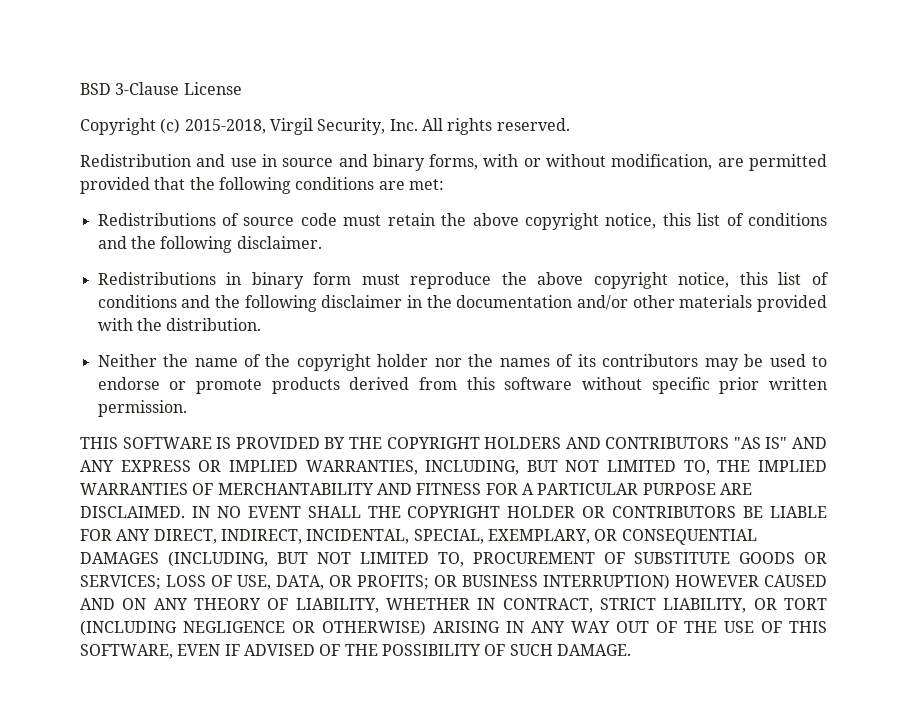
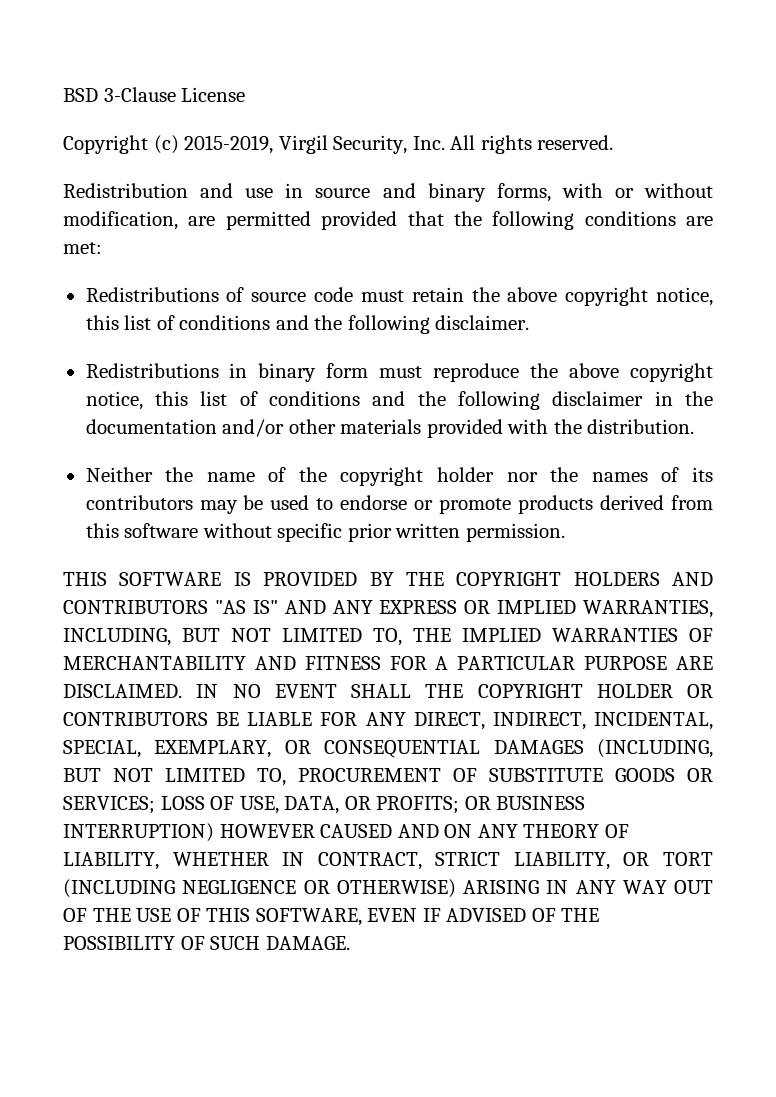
- Copyright (c) 2015-2018, Virgil Security, Inc. All rights reserved.
+ Copyright (c) 2015-2019, Virgil Security, Inc. All rights reserved.

